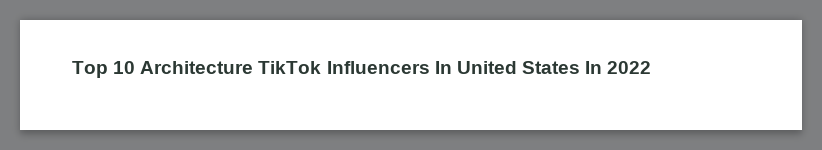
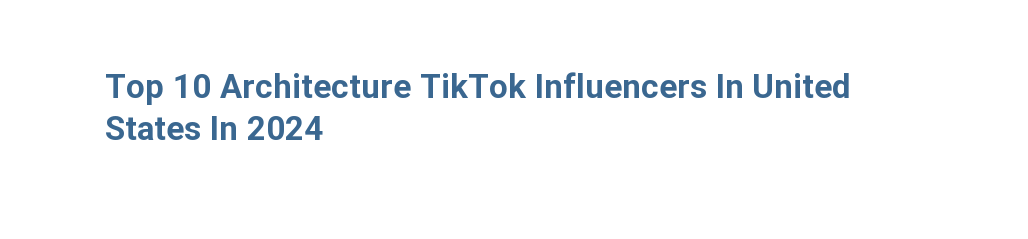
- Top 10 Architecture TikTok Influencers In United States In 2022
+ Top 10 Architecture TikTok Influencers In United States In 2024

